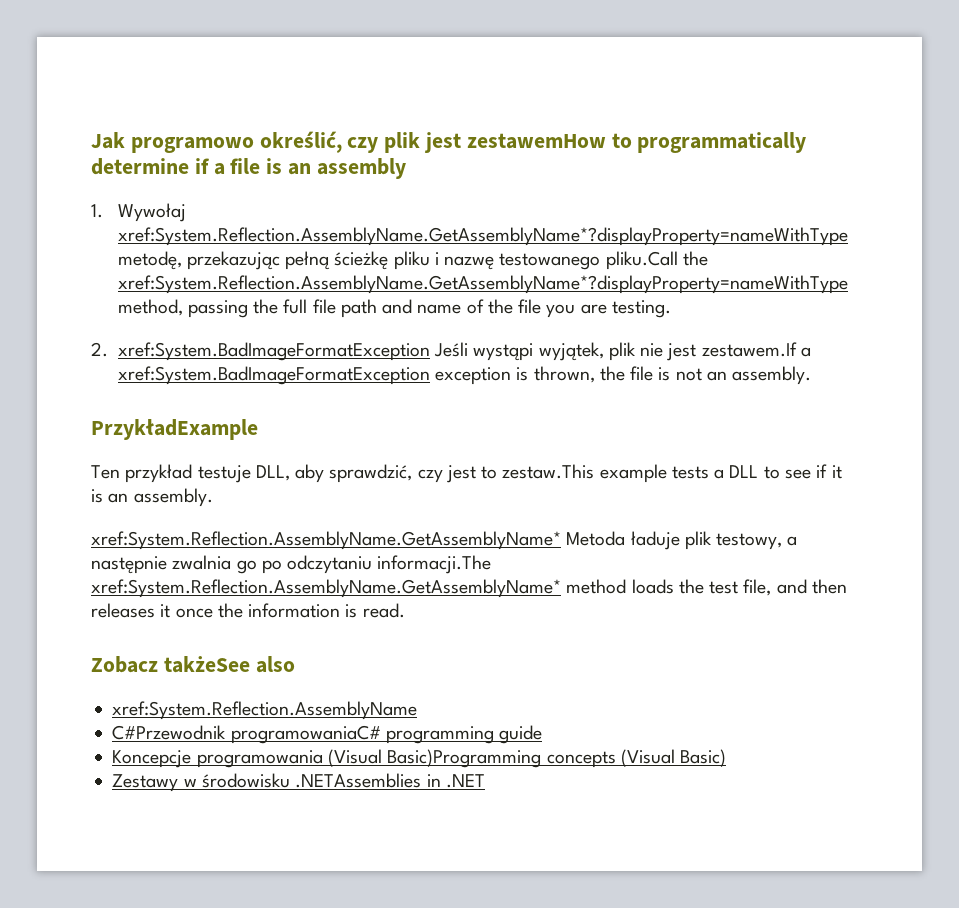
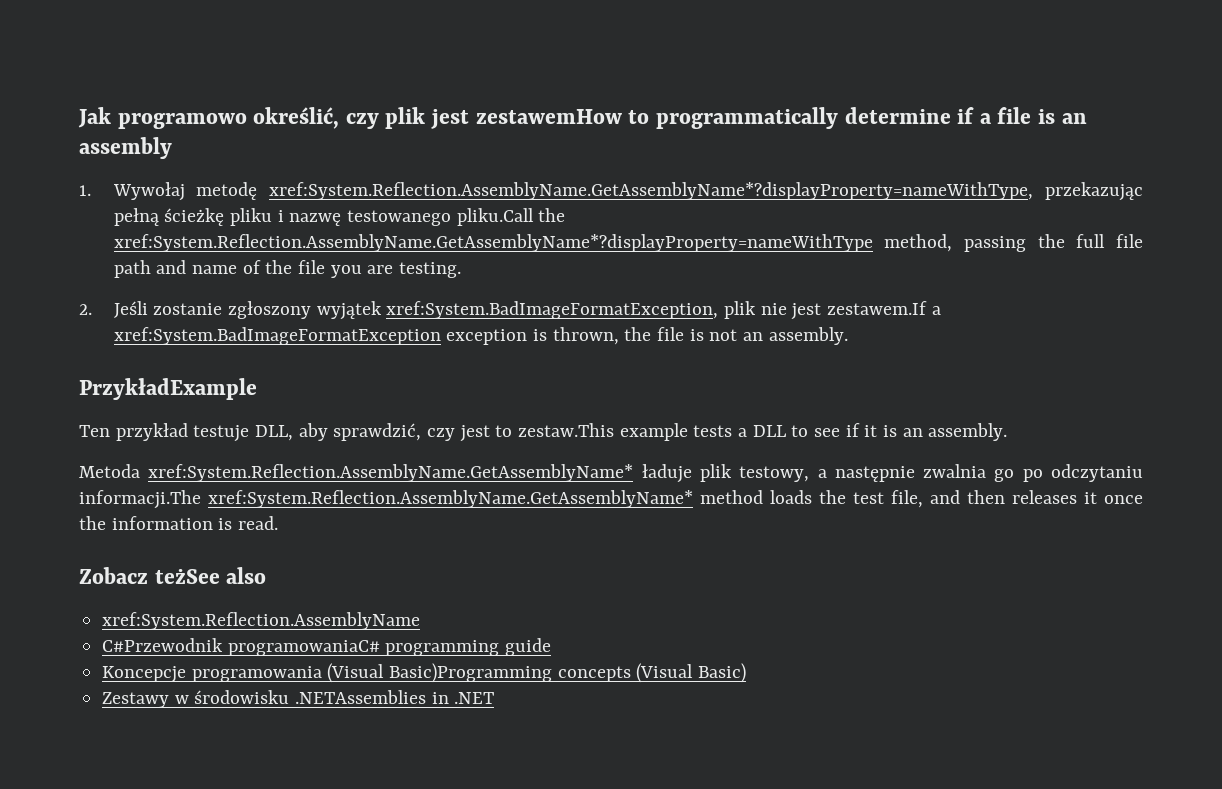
- 1. Wywołaj xref:System.Reflection.AssemblyName.GetAssemblyName*?displayProperty=nameWithType metodę, przekazując pełną ścieżkę pliku i nazwę testowanego pliku.Call the xref:System.Reflection.AssemblyName.GetAssemblyName*?displayProperty=nameWithType method, passing the full file path and name of the file you are testing.
+ 1. Wywołaj metodę xref:System.Reflection.AssemblyName.GetAssemblyName*?displayProperty=nameWithType, przekazując pełną ścieżkę pliku i nazwę testowanego pliku.Call the xref:System.Reflection.AssemblyName.GetAssemblyName*?displayProperty=nameWithType method, passing the full file path and name of the file you are testing.
- 2. xref:System.BadImageFormatException Jeśli wystąpi wyjątek, plik nie jest zestawem.If a xref:System.BadImageFormatException exception is thrown, the file is not an assembly.
+ 2. Jeśli zostanie zgłoszony wyjątek xref:System.BadImageFormatException, plik nie jest zestawem.If a xref:System.BadImageFormatException exception is thrown, the file is not an assembly.
- xref:System.Reflection.AssemblyName.GetAssemblyName* Metoda ładuje plik testowy, a następnie zwalnia go po odczytaniu informacji.The xref:System.Reflection.AssemblyName.GetAssemblyName* method loads the test file, and then releases it once the information is read.
+ Metoda xref:System.Reflection.AssemblyName.GetAssemblyName* ładuje plik testowy, a następnie zwalnia go po odczytaniu informacji.The xref:System.Reflection.AssemblyName.GetAssemblyName* method loads the test file, and then releases it once the information is read.
- Zobacz takżeSee also
+ Zobacz teżSee also

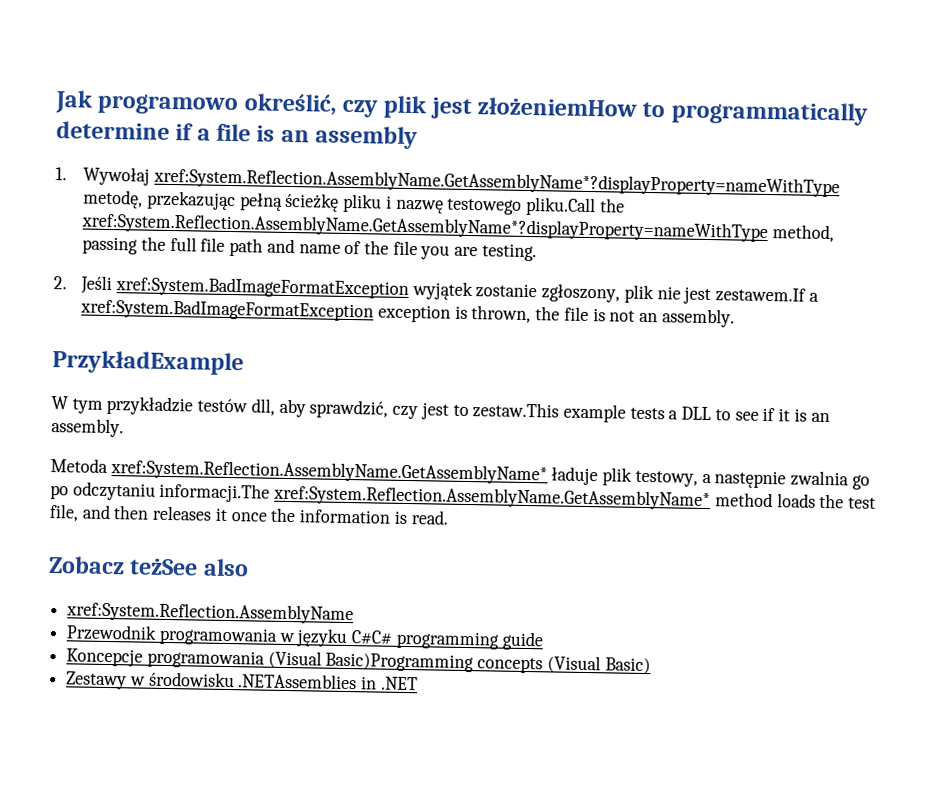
- Jak programowo określić, czy plik jest zestawemHow to programmatically determine if a file is an assembly
+ Jak programowo określić, czy plik jest złożeniemHow to programmatically determine if a file is an assembly
- 1. Wywołaj metodę xref:System.Reflection.AssemblyName.GetAssemblyName*?displayProperty=nameWithType, przekazując pełną ścieżkę pliku i nazwę testowanego pliku.Call the xref:System.Reflection.AssemblyName.GetAssemblyName*?displayProperty=nameWithType method, passing the full file path and name of the file you are testing.
+ 1. Wywołaj xref:System.Reflection.AssemblyName.GetAssemblyName*?displayProperty=nameWithType metodę, przekazując pełną ścieżkę pliku i nazwę testowego pliku.Call the xref:System.Reflection.AssemblyName.GetAssemblyName*?displayProperty=nameWithType method, passing the full file path and name of the file you are testing.
- 2. Jeśli zostanie zgłoszony wyjątek xref:System.BadImageFormatException, plik nie jest zestawem.If a xref:System.BadImageFormatException exception is thrown, the file is not an assembly.
+ 2. Jeśli xref:System.BadImageFormatException wyjątek zostanie zgłoszony, plik nie jest zestawem.If a xref:System.BadImageFormatException exception is thrown, the file is not an assembly.
- Ten przykład testuje DLL, aby sprawdzić, czy jest to zestaw.This example tests a DLL to see if it is an assembly.
+ W tym przykładzie testów dll, aby sprawdzić, czy jest to zestaw.This example tests a DLL to see if it is an assembly.
- C#Przewodnik programowaniaC# programming guide
+ Przewodnik programowania w języku C#C# programming guide

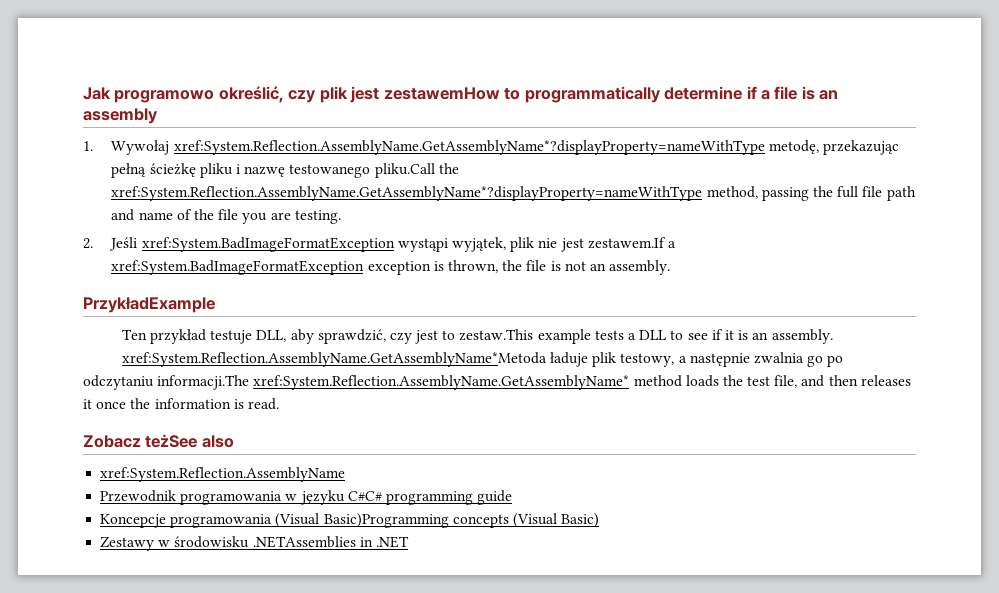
- Jak programowo określić, czy plik jest złożeniemHow to programmatically determine if a file is an assembly
+ Jak programowo określić, czy plik jest zestawemHow to programmatically determine if a file is an assembly
- 1. Wywołaj xref:System.Reflection.AssemblyName.GetAssemblyName*?displayProperty=nameWithType metodę, przekazując pełną ścieżkę pliku i nazwę testowego pliku.Call the xref:System.Reflection.AssemblyName.GetAssemblyName*?displayProperty=nameWithType method, passing the full file path and name of the file you are testing.
+ 1. Wywołaj xref:System.Reflection.AssemblyName.GetAssemblyName*?displayProperty=nameWithType metodę, przekazując pełną ścieżkę pliku i nazwę testowanego pliku.Call the xref:System.Reflection.AssemblyName.GetAssemblyName*?displayProperty=nameWithType method, passing the full file path and name of the file you are testing.
- 2. Jeśli xref:System.BadImageFormatException wyjątek zostanie zgłoszony, plik nie jest zestawem.If a xref:System.BadImageFormatException exception is thrown, the file is not an assembly.
+ 2. Jeśli xref:System.BadImageFormatException wystąpi wyjątek, plik nie jest zestawem.If a xref:System.BadImageFormatException exception is thrown, the file is not an assembly.
- W tym przykładzie testów dll, aby sprawdzić, czy jest to zestaw.This example tests a DLL to see if it is an assembly.
+ Ten przykład testuje DLL, aby sprawdzić, czy jest to zestaw.This example tests a DLL to see if it is an assembly.
- Metoda xref:System.Reflection.AssemblyName.GetAssemblyName* ładuje plik testowy, a następnie zwalnia go po odczytaniu informacji.The xref:System.Reflection.AssemblyName.GetAssemblyName* method loads the test file, and then releases it once the information is read.
+ xref:System.Reflection.AssemblyName.GetAssemblyName*Metoda ładuje plik testowy, a następnie zwalnia go po odczytaniu informacji.The xref:System.Reflection.AssemblyName.GetAssemblyName* method loads the test file, and then releases it once the information is read.

